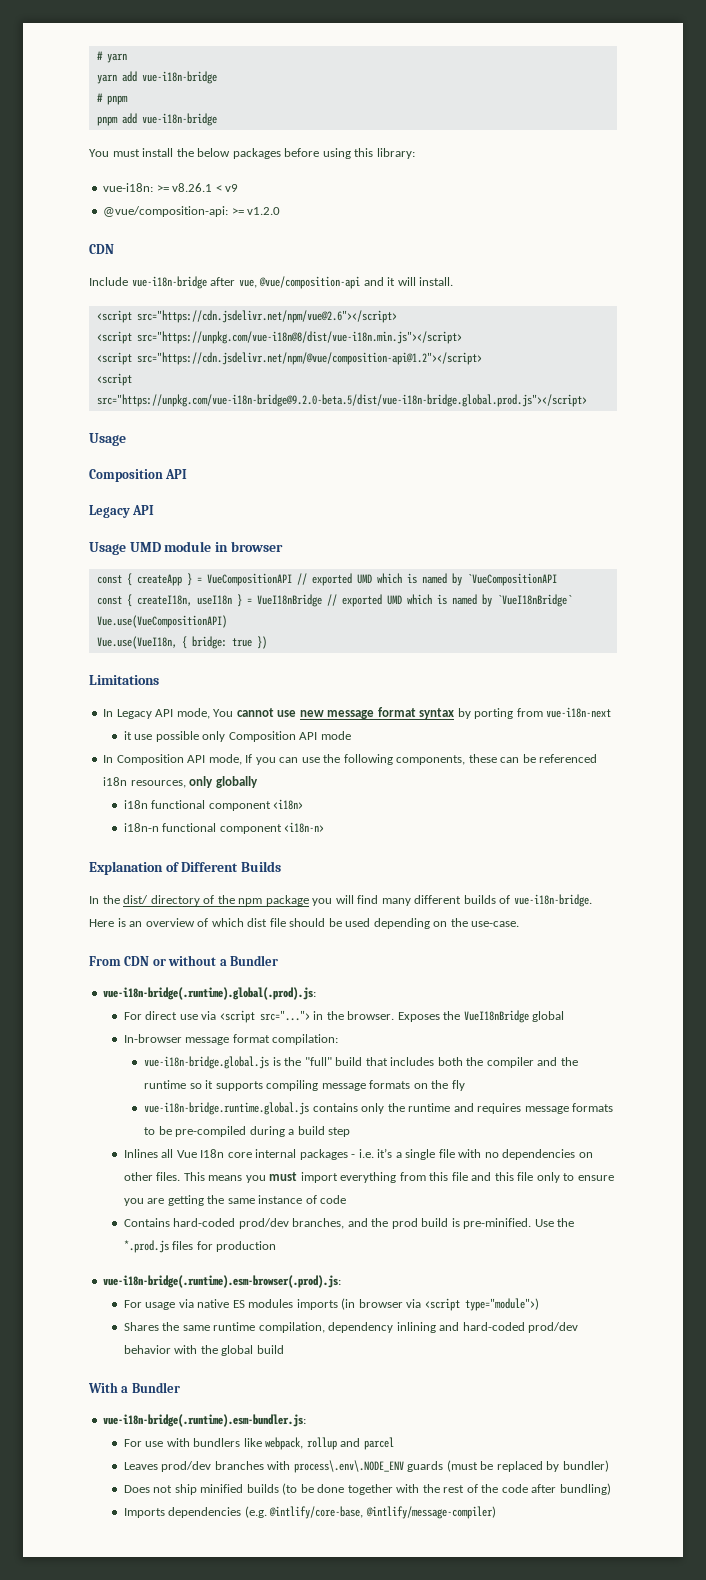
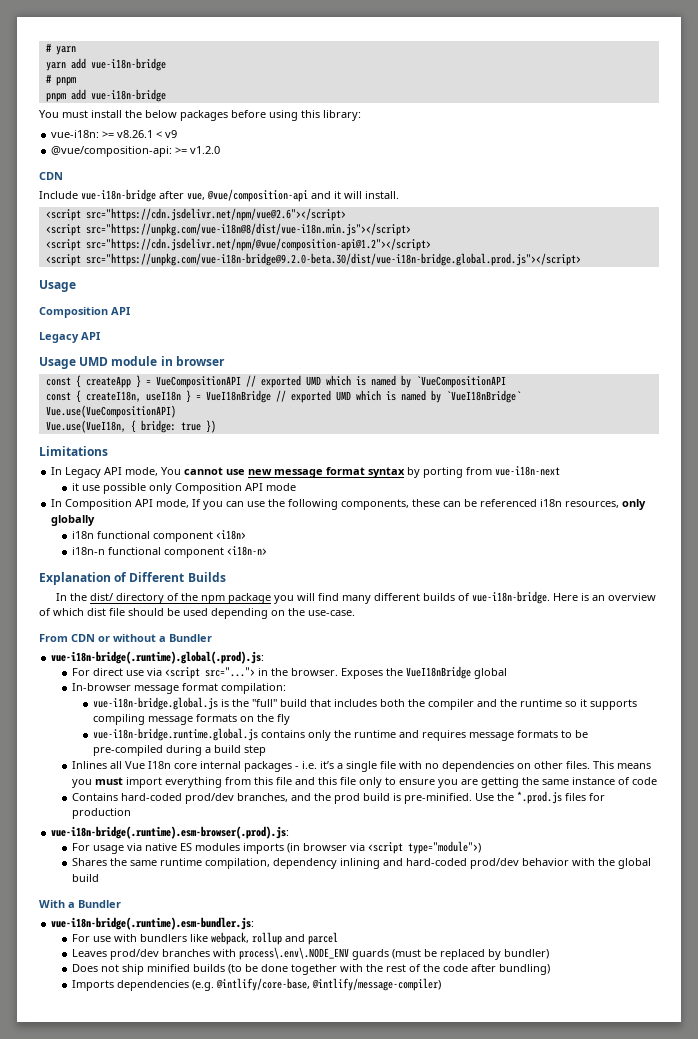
- <script src="https://unpkg.com/vue-i18n-bridge@9.2.0-beta.5/dist/vue-i18n-bridge.global.prod.js"></script>
+ <script src="https://unpkg.com/vue-i18n-bridge@9.2.0-beta.30/dist/vue-i18n-bridge.global.prod.js"></script>

